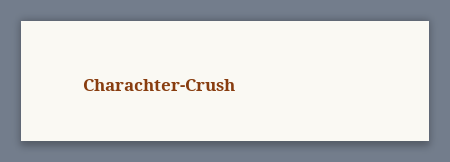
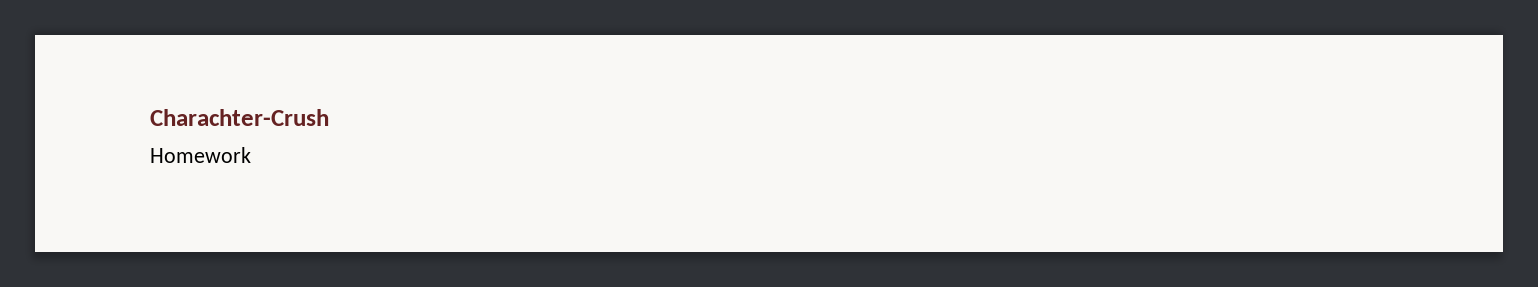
+ Homework

